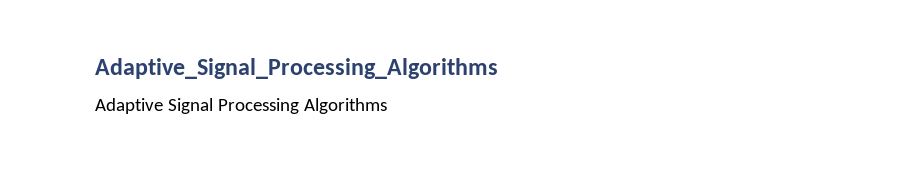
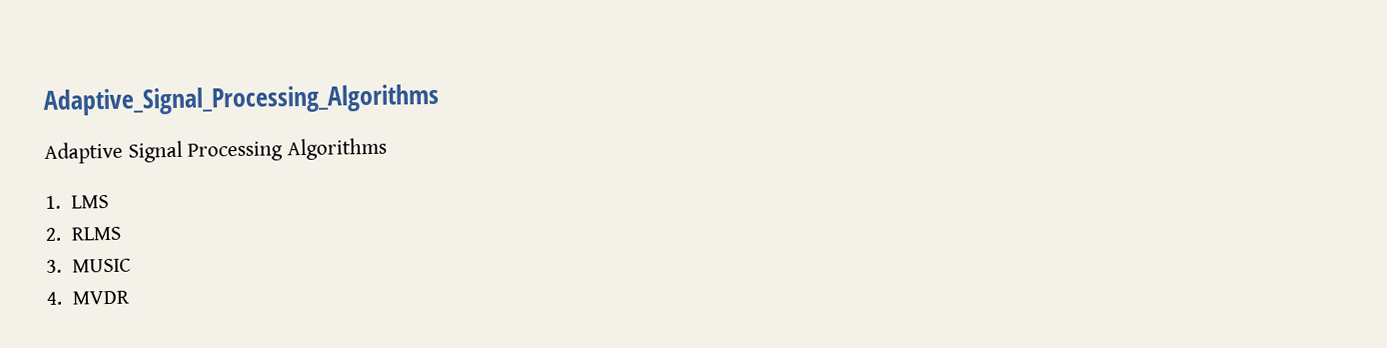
+ 1. LMS
+ 2. RLMS
+ 3. MUSIC
+ 4. MVDR

